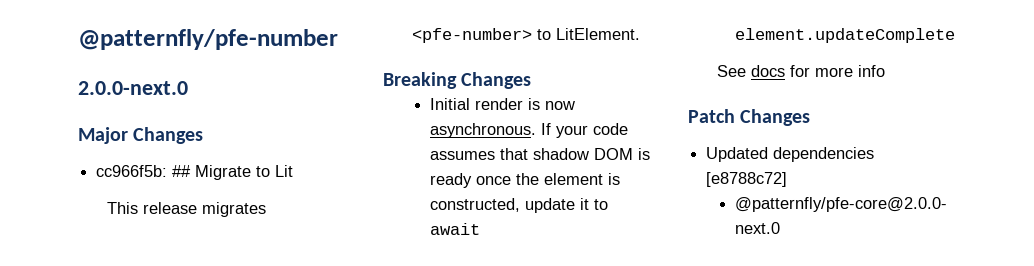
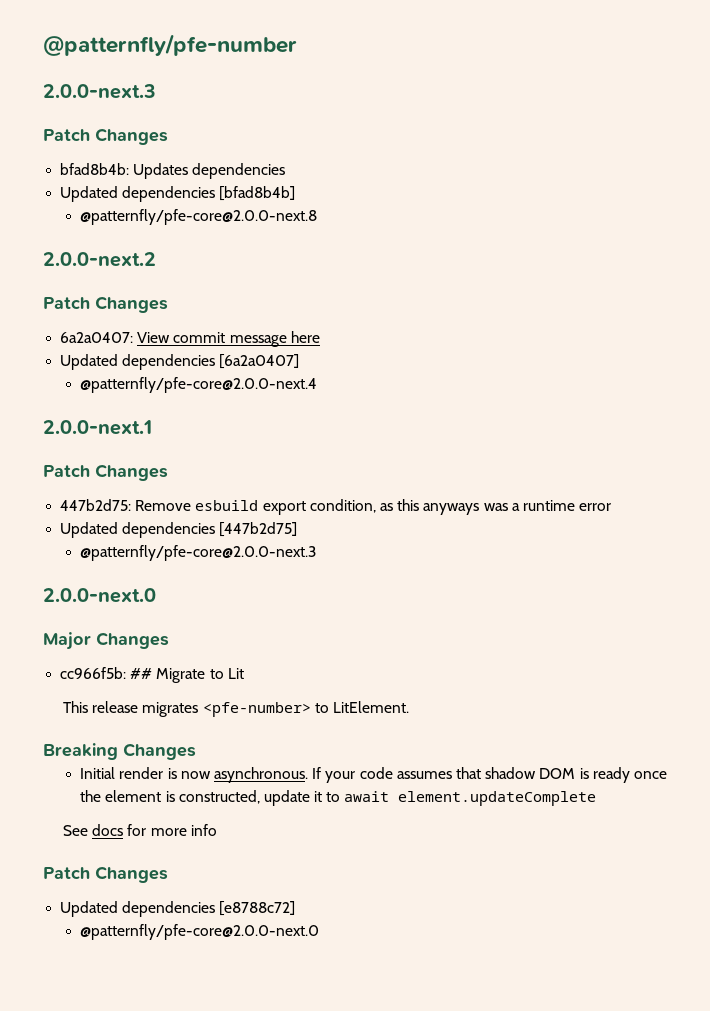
+ 2.0.0-next.3
+ Patch Changes
+ bfad8b4b: Updates dependencies
+ Updated dependencies [bfad8b4b]
+ @patternfly/pfe-core@2.0.0-next.8
+ 2.0.0-next.2
+ Patch Changes
+ 6a2a0407: View commit message here
+ Updated dependencies [6a2a0407]
+ @patternfly/pfe-core@2.0.0-next.4
+ 2.0.0-next.1
+ Patch Changes
+ 447b2d75: Remove esbuild export condition, as this anyways was a runtime error
+ Updated dependencies [447b2d75]
+ @patternfly/pfe-core@2.0.0-next.3

